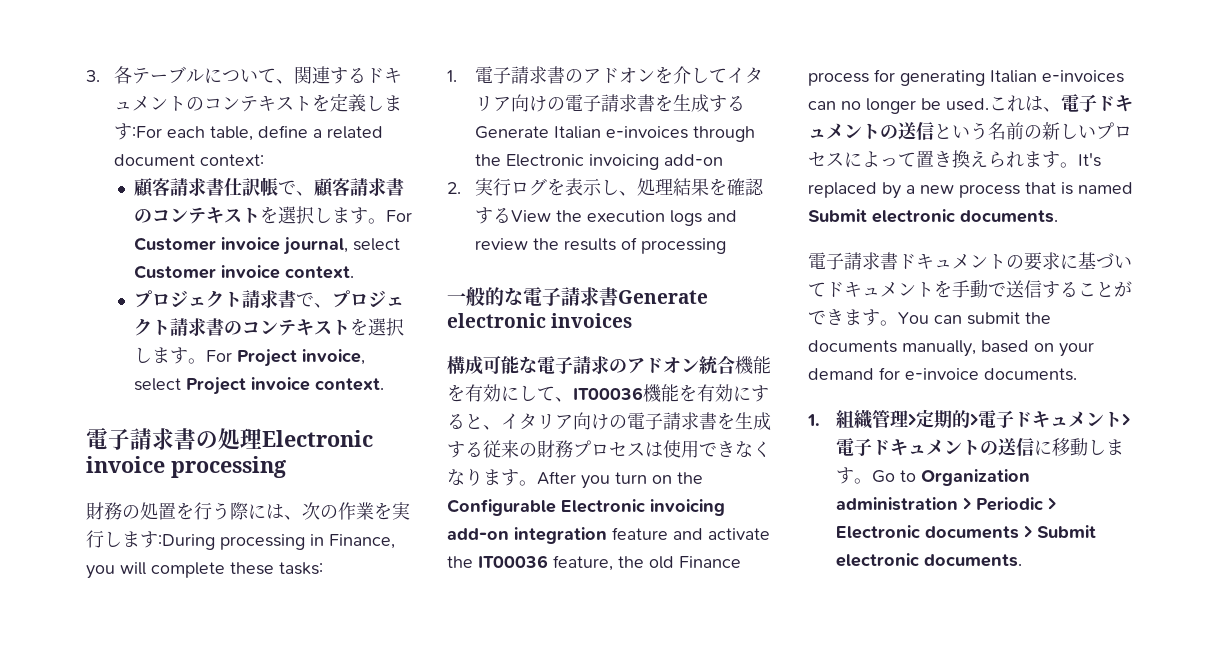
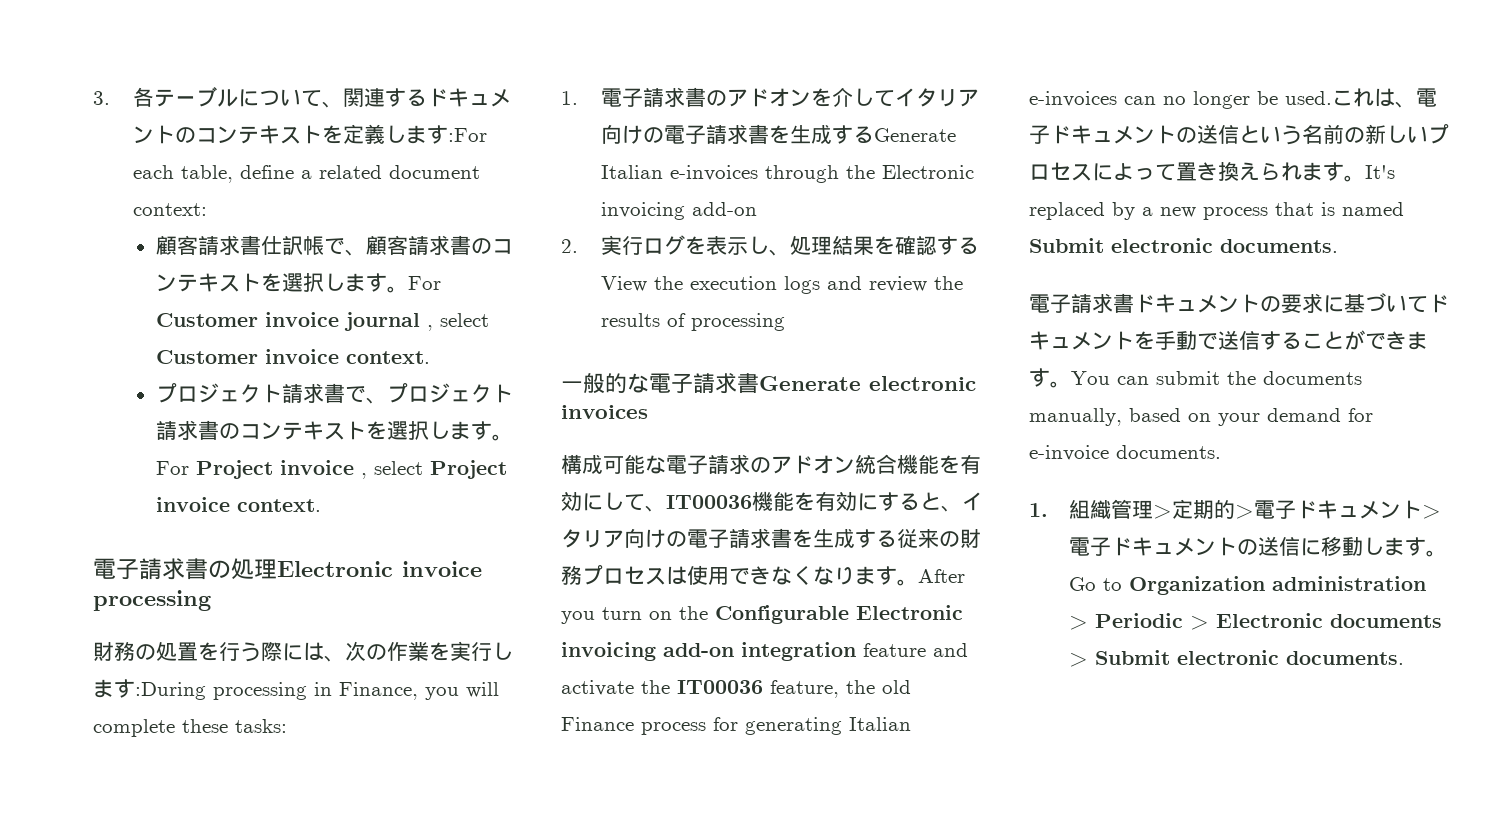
- For Customer invoice journal, select Customer invoice context.
+ For Customer invoice journal , select Customer invoice context.
- For Project invoice, select Project invoice context.
+ For Project invoice , select Project invoice context.

